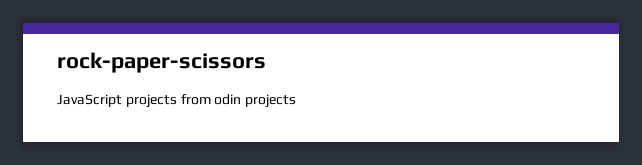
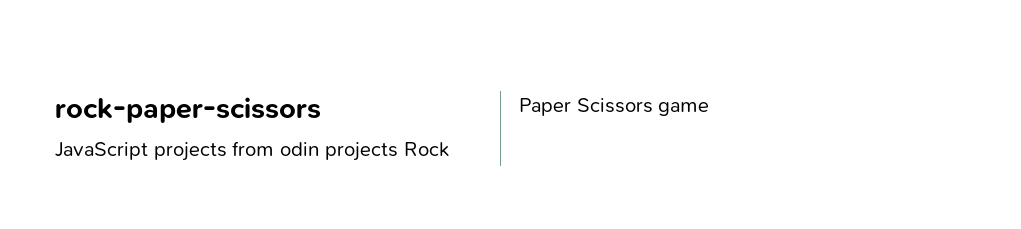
- JavaScript projects from odin projects
+ JavaScript projects from odin projects Rock Paper Scissors game

